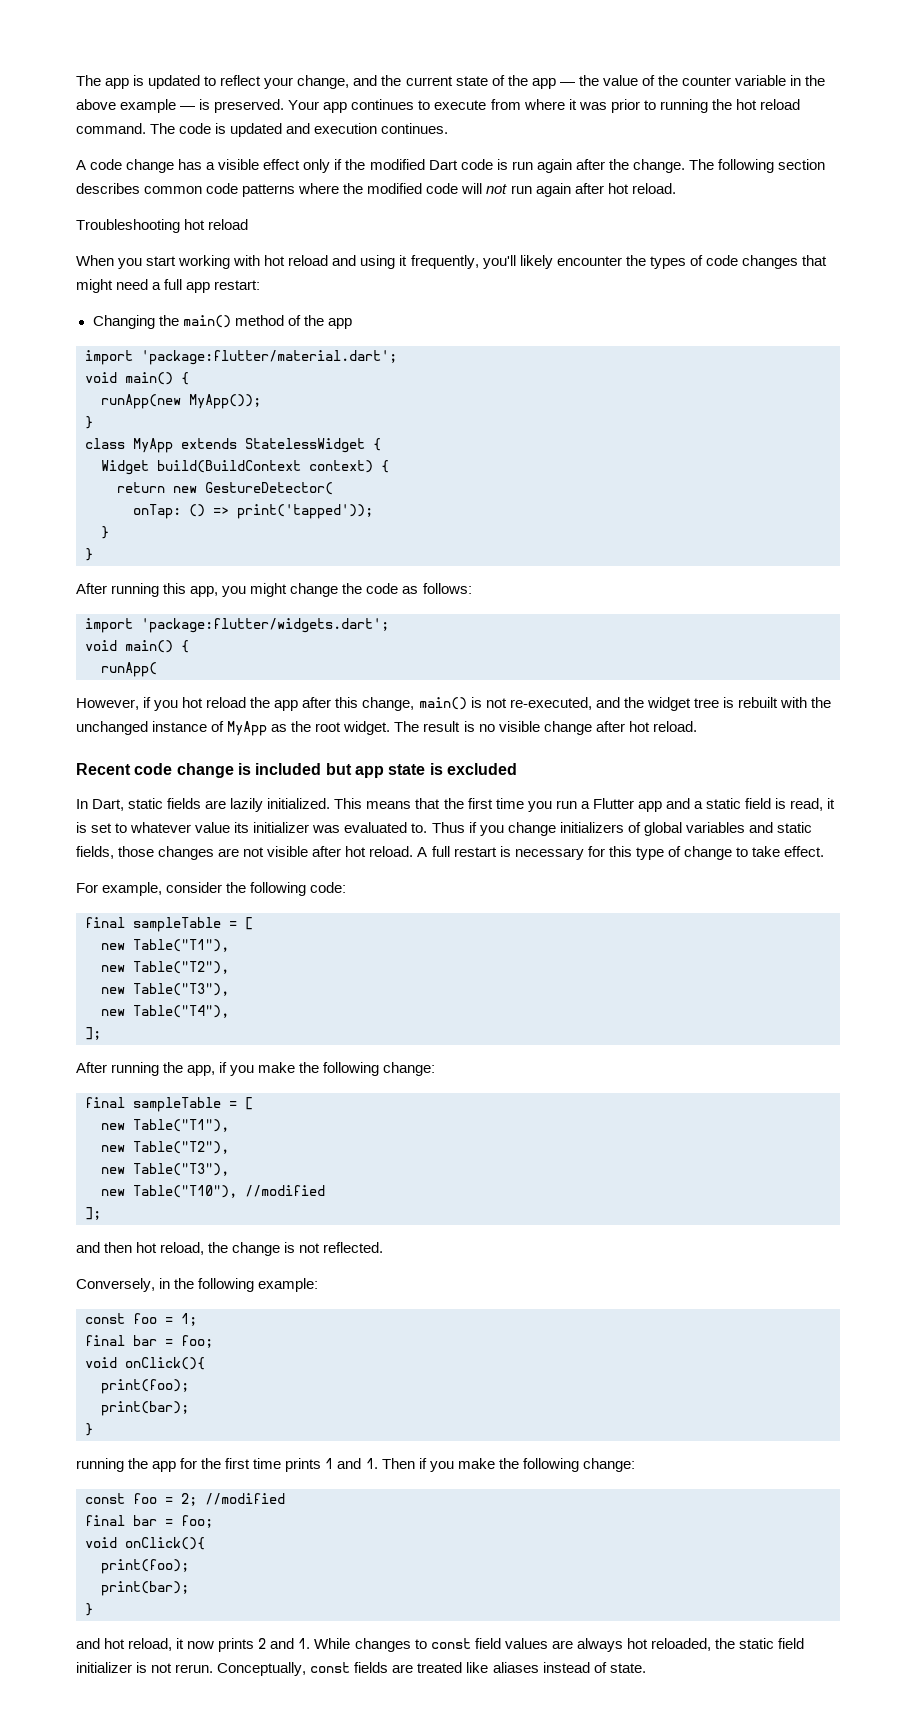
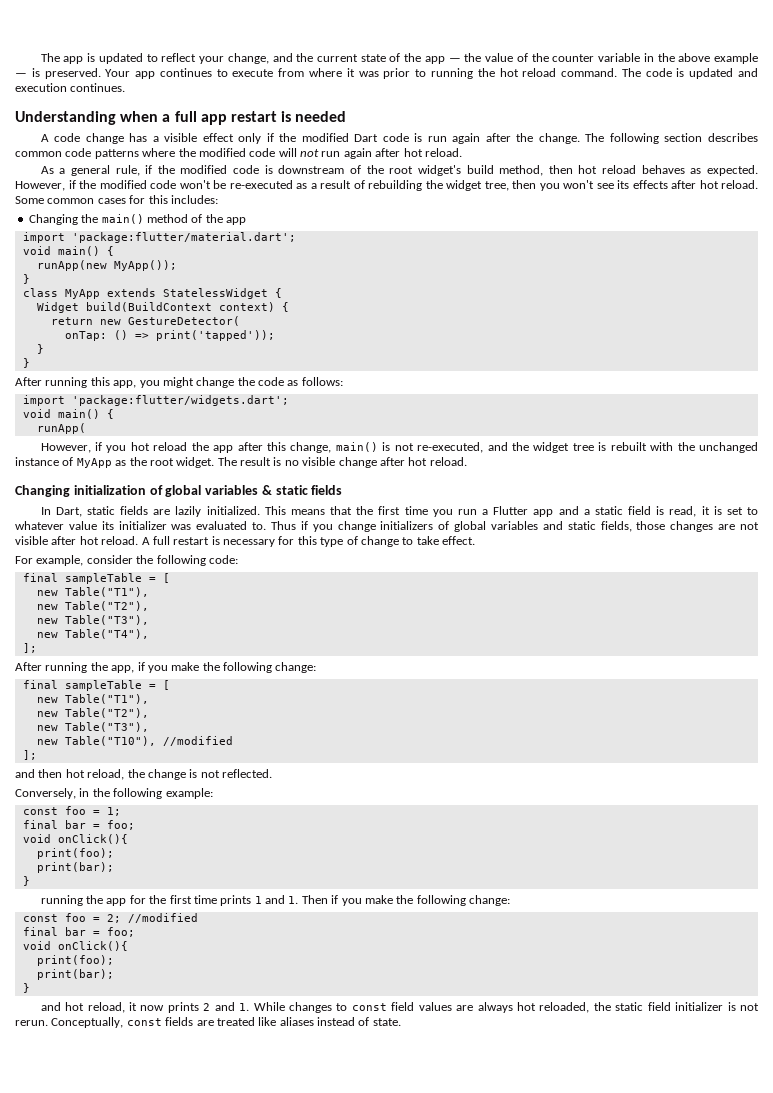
+ Understanding when a full app restart is needed
- Troubleshooting hot reload
- When you start working with hot reload and using it frequently, you'll likely encounter the types of code changes that might need a full app restart:
+ As a general rule, if the modified code is downstream of the root widget's build method, then hot reload behaves as expected. However, if the modified code won't be re-executed as a result of rebuilding the widget tree, then you won't see its effects after hot reload. Some common cases for this includes:
- Recent code change is included but app state is excluded
+ Changing initialization of global variables & static fields

